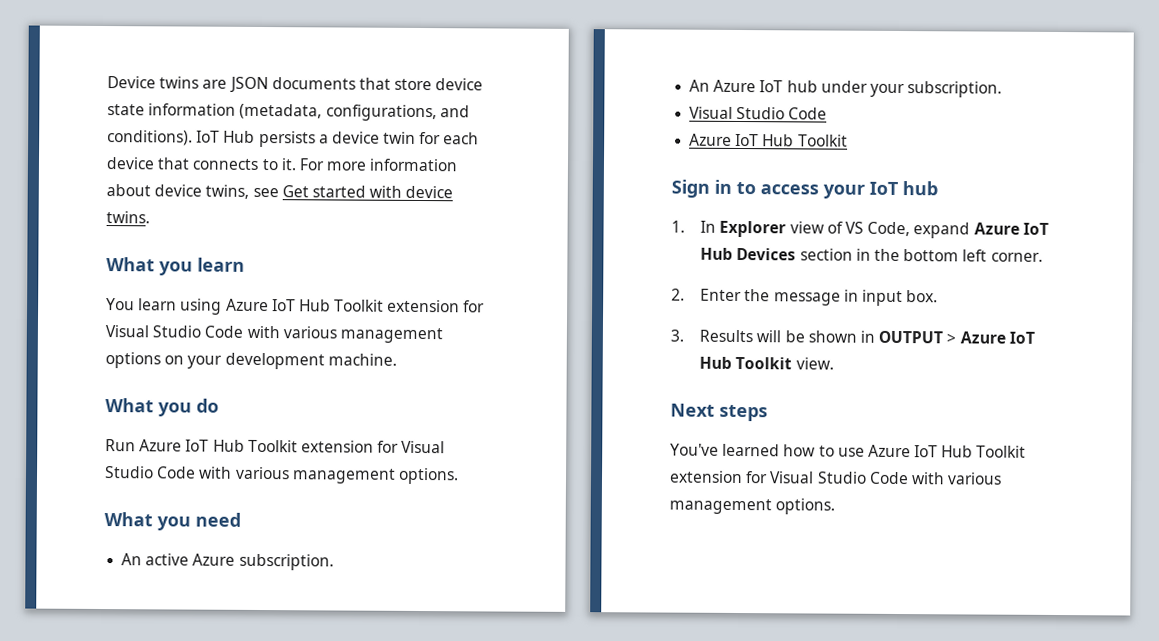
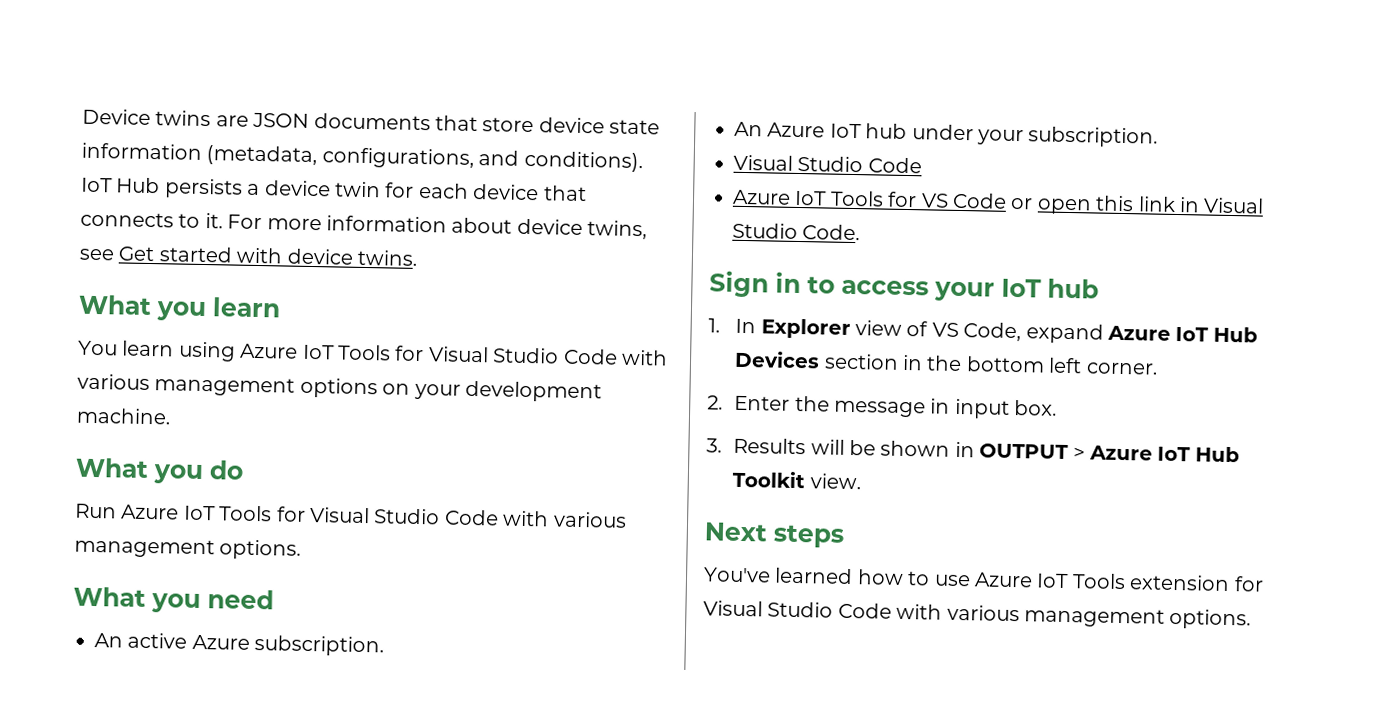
- You learn using Azure IoT Hub Toolkit extension for Visual Studio Code with various management options on your development machine.
+ You learn using Azure IoT Tools for Visual Studio Code with various management options on your development machine.
- Run Azure IoT Hub Toolkit extension for Visual Studio Code with various management options.
+ Run Azure IoT Tools for Visual Studio Code with various management options.
  An Azure IoT hub under your subscription.
  Visual Studio Code
- Azure IoT Hub Toolkit
+ Azure IoT Tools for VS Code or open this link in Visual Studio Code.
- You've learned how to use Azure IoT Hub Toolkit extension for Visual Studio Code with various management options.
+ You've learned how to use Azure IoT Tools extension for Visual Studio Code with various management options.

